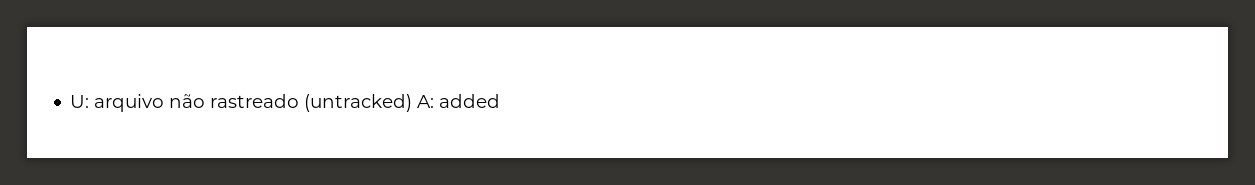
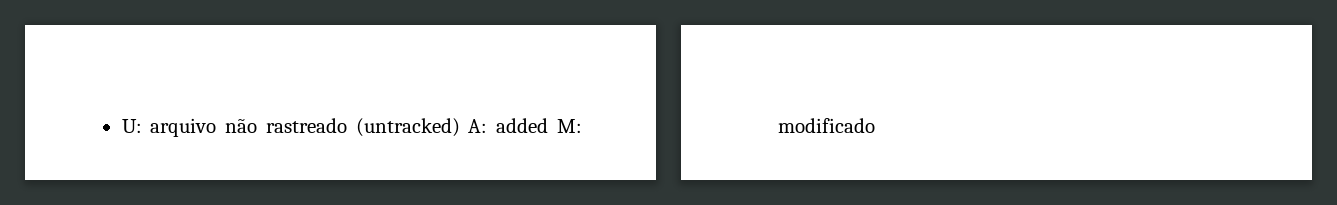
- U: arquivo não rastreado (untracked) A: added
+ U: arquivo não rastreado (untracked) A: added M: modificado

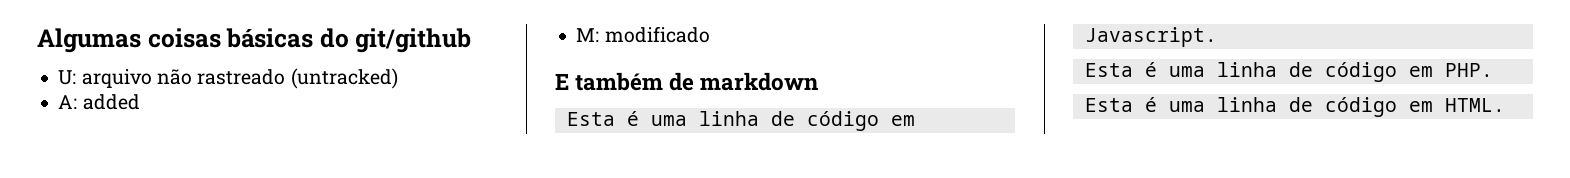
+ Algumas coisas básicas do git/github
- U: arquivo não rastreado (untracked) A: added M: modificado
+ U: arquivo não rastreado (untracked)
+ A: added
+ M: modificado
+ E também de markdown
+ Esta é uma linha de código em Javascript.
+ Esta é uma linha de código em PHP.
+ Esta é uma linha de código em HTML.

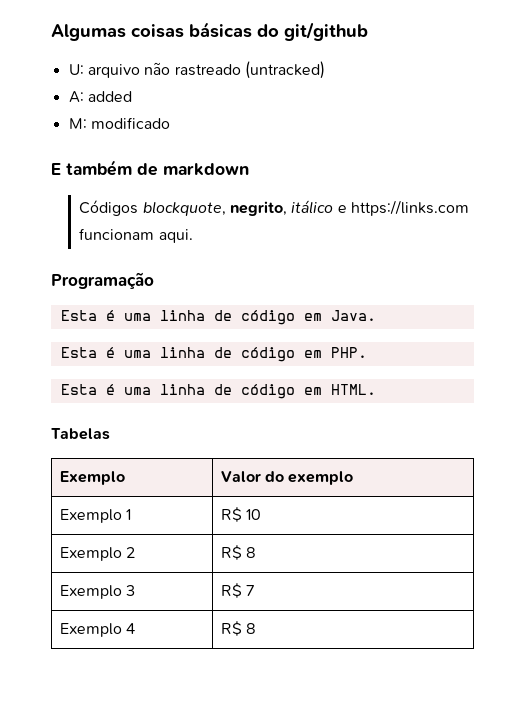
- Esta é uma linha de código em Javascript.
+ Códigos blockquote, negrito, itálico e https://links.com funcionam aqui.
+ Programação
+ Esta é uma linha de código em Java.
+ Tabelas
+ Exemplo | Valor do exemplo
+ Exemplo 1 | R$ 10
+ Exemplo 2 | R$ 8
+ Exemplo 3 | R$ 7
+ Exemplo 4 | R$ 8

